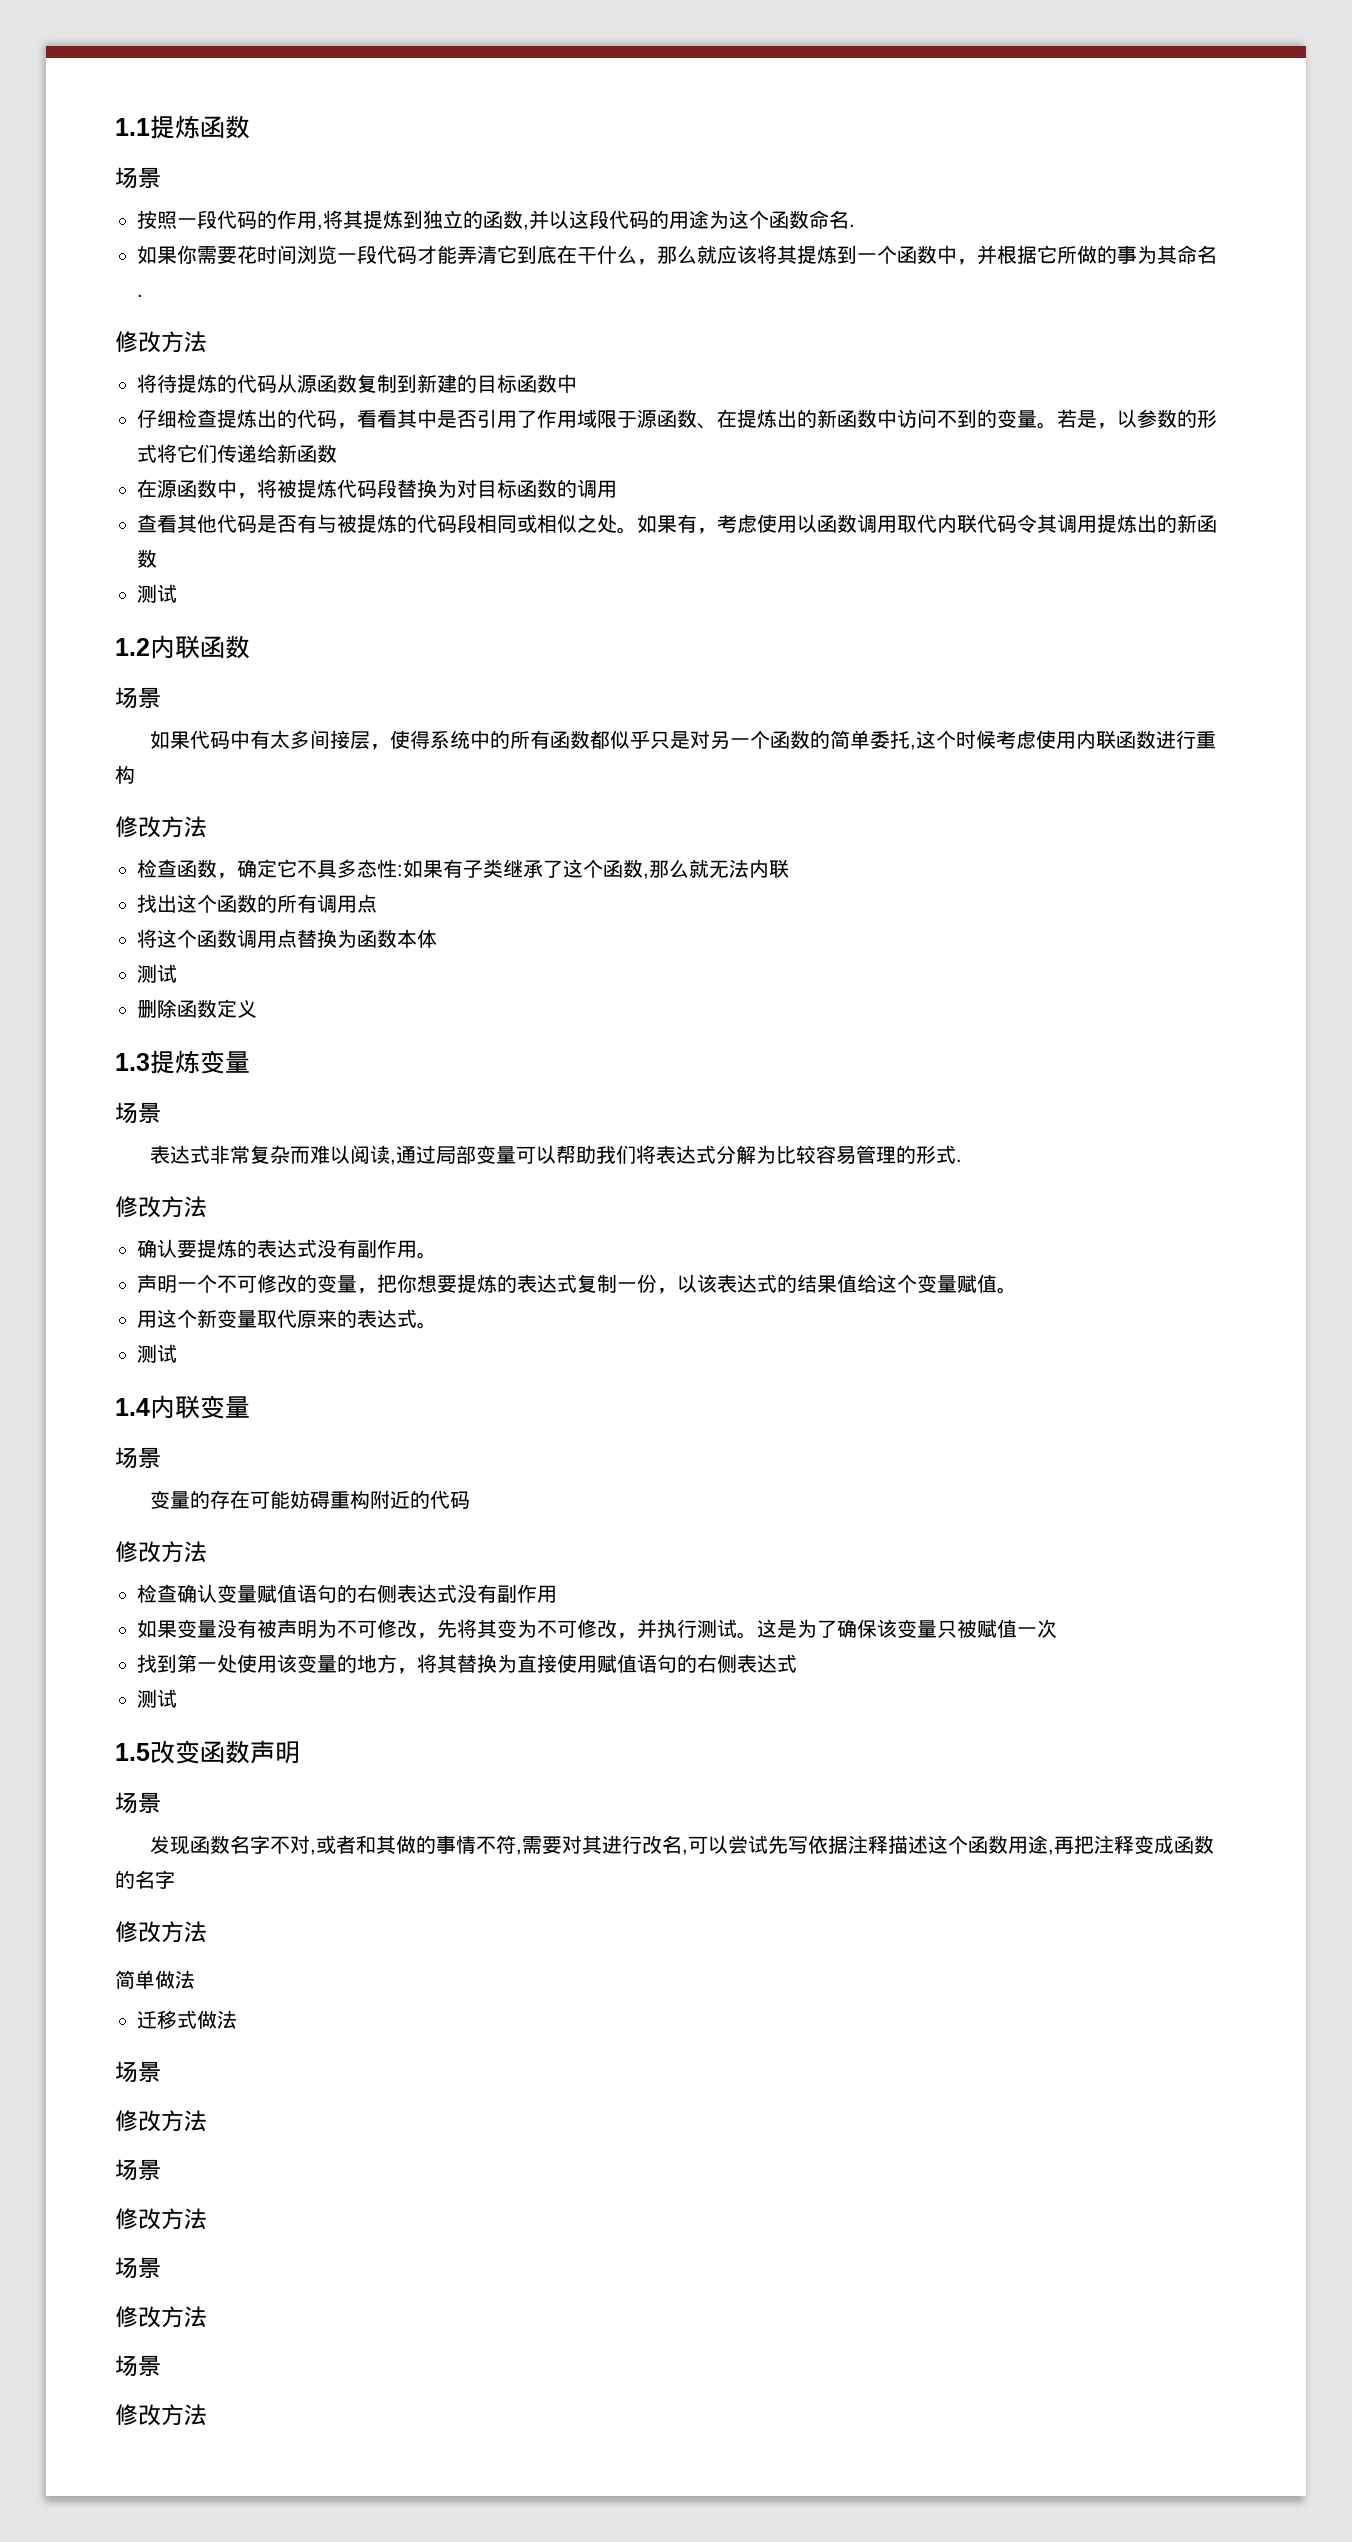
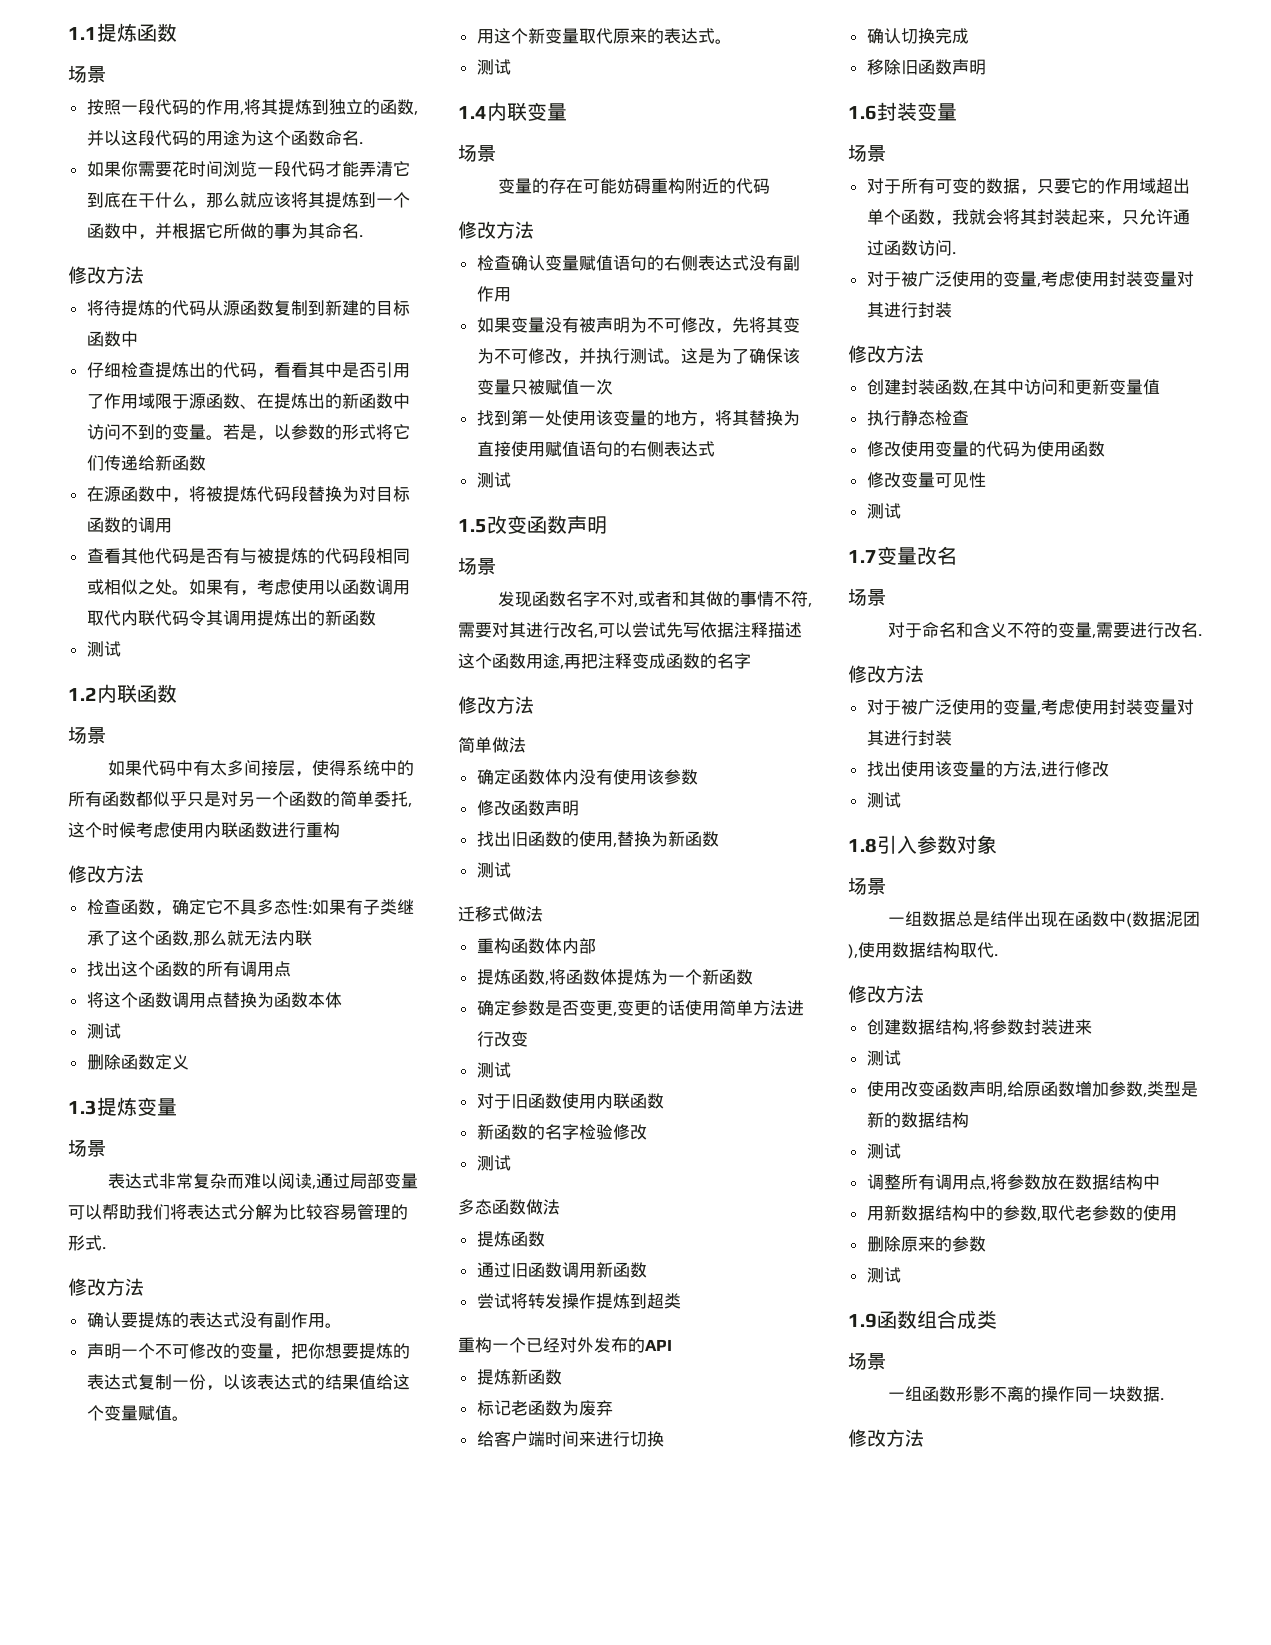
+ 确定函数体内没有使用该参数
+ 修改函数声明
+ 找出旧函数的使用,替换为新函数
+ 测试
  迁移式做法
+ 重构函数体内部
+ 提炼函数,将函数体提炼为一个新函数
+ 确定参数是否变更,变更的话使用简单方法进行改变
+ 测试
+ 对于旧函数使用内联函数
+ 新函数的名字检验修改
+ 测试
+ 多态函数做法
+ 提炼函数
+ 通过旧函数调用新函数
+ 尝试将转发操作提炼到超类
+ 重构一个已经对外发布的API
+ 提炼新函数
+ 标记老函数为废弃
+ 给客户端时间来进行切换
+ 确认切换完成
+ 移除旧函数声明
+ 1.6封装变量
  场景
+ 对于所有可变的数据，只要它的作用域超出单个函数，我就会将其封装起来，只允许通过函数访问.
+ 对于被广泛使用的变量,考虑使用封装变量对其进行封装
  修改方法
+ 创建封装函数,在其中访问和更新变量值
+ 执行静态检查
+ 修改使用变量的代码为使用函数
+ 修改变量可见性
+ 测试
+ 1.7变量改名
  场景
+ 对于命名和含义不符的变量,需要进行改名.
  修改方法
+ 对于被广泛使用的变量,考虑使用封装变量对其进行封装
+ 找出使用该变量的方法,进行修改
+ 测试
+ 1.8引入参数对象
  场景
+ 一组数据总是结伴出现在函数中(数据泥团),使用数据结构取代.
  修改方法
+ 创建数据结构,将参数封装进来
+ 测试
+ 使用改变函数声明,给原函数增加参数,类型是新的数据结构
+ 测试
+ 调整所有调用点,将参数放在数据结构中
+ 用新数据结构中的参数,取代老参数的使用
+ 删除原来的参数
+ 测试
+ 1.9函数组合成类
  场景
+ 一组函数形影不离的操作同一块数据.

